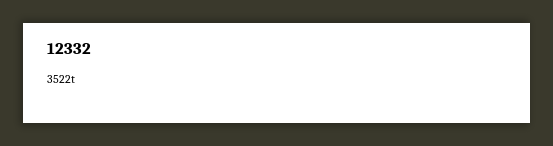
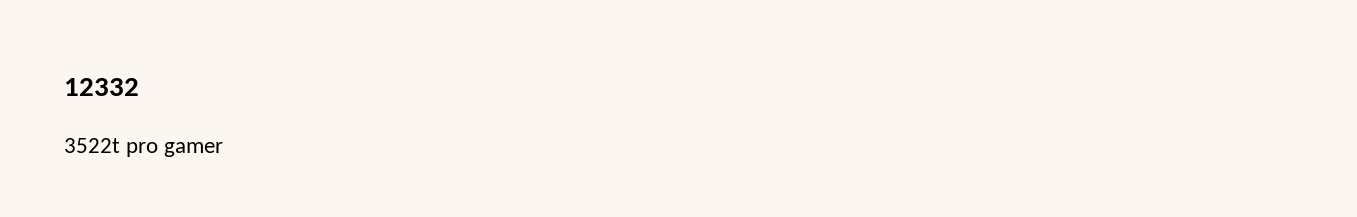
- 3522t
+ 3522t pro gamer

